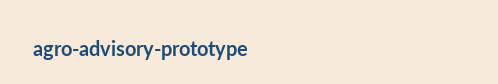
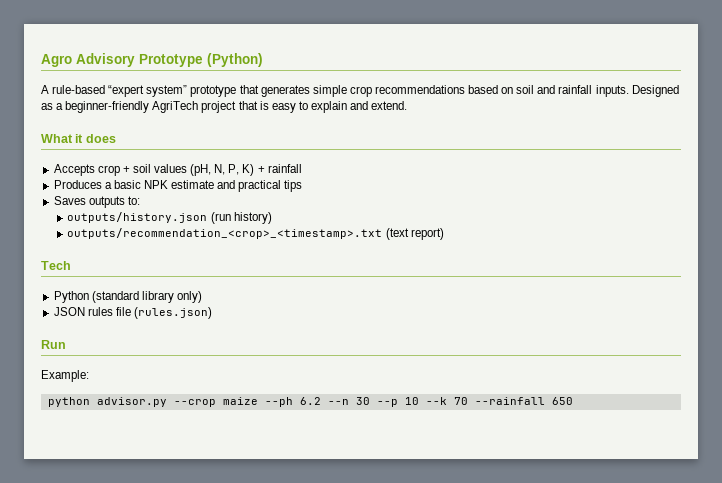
- agro-advisory-prototype
+ Agro Advisory Prototype (Python)
+ A rule-based “expert system” prototype that generates simple crop recommendations based on soil and rainfall inputs. Designed as a beginner-friendly AgriTech project that is easy to explain and extend.
+ What it does
+ Accepts crop + soil values (pH, N, P, K) + rainfall
+ Produces a basic NPK estimate and practical tips
+ Saves outputs to:
+ outputs/history.json (run history)
+ outputs/recommendation_<crop>_<timestamp>.txt (text report)
+ Tech
+ Python (standard library only)
+ JSON rules file (rules.json)
+ Run
+ Example:
+ python advisor.py --crop maize --ph 6.2 --n 30 --p 10 --k 70 --rainfall 650

